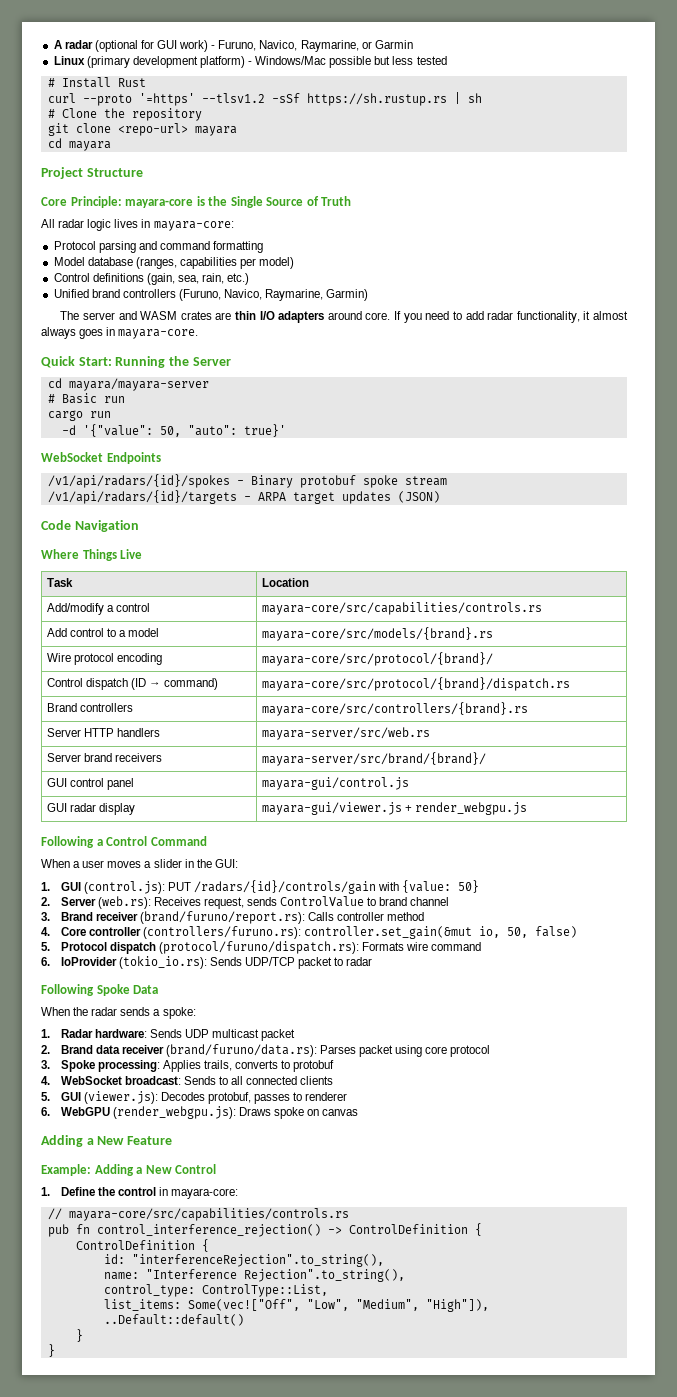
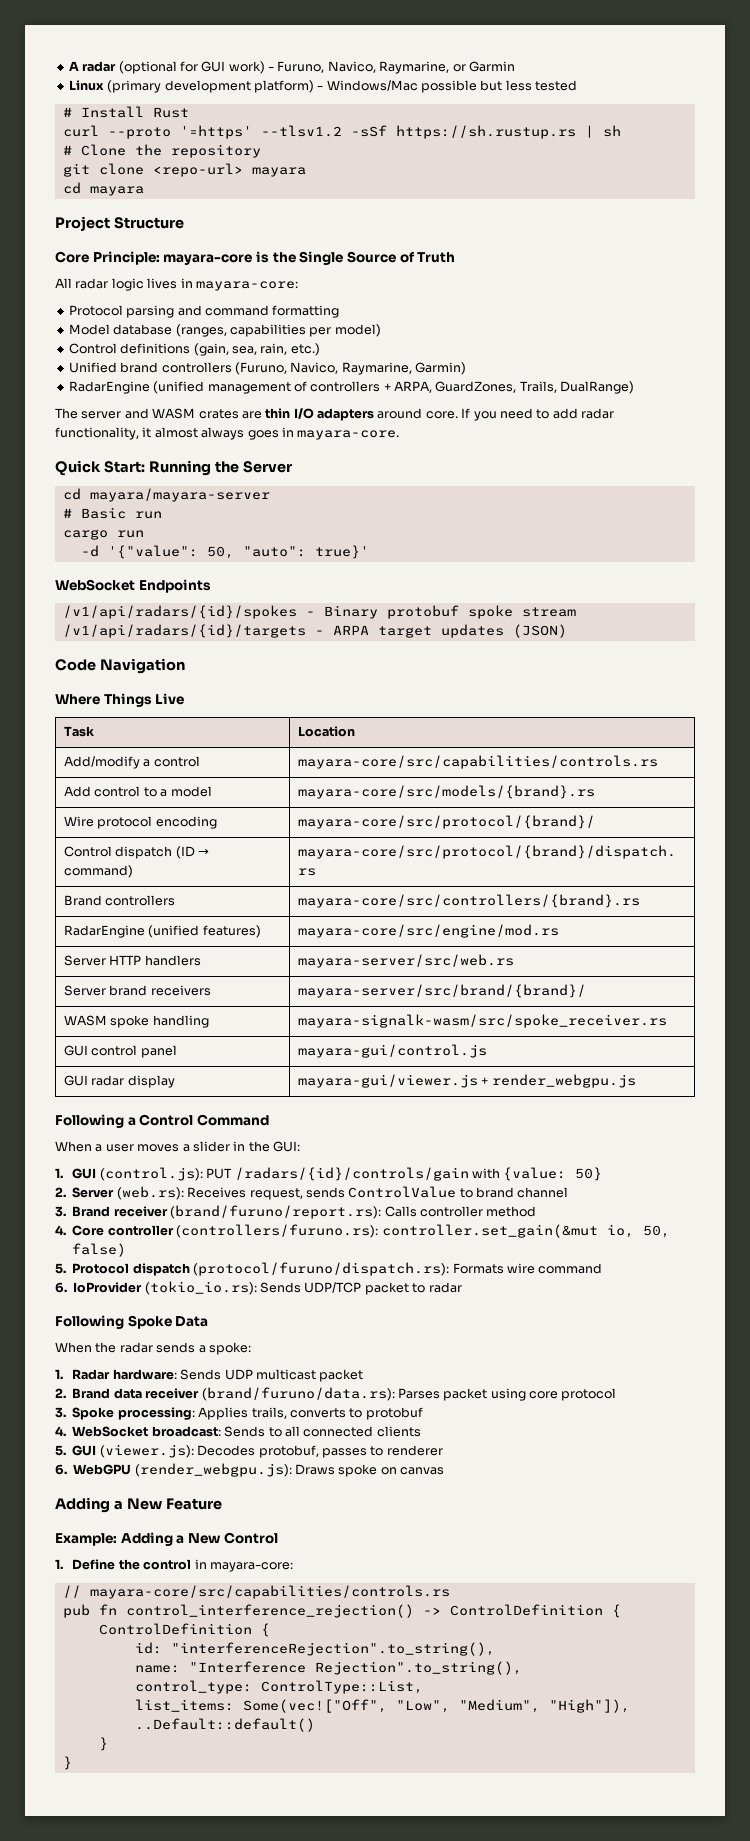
+ RadarEngine (unified management of controllers + ARPA, GuardZones, Trails, DualRange)
+ RadarEngine (unified features) | mayara-core/src/engine/mod.rs
+ WASM spoke handling | mayara-signalk-wasm/src/spoke_receiver.rs

